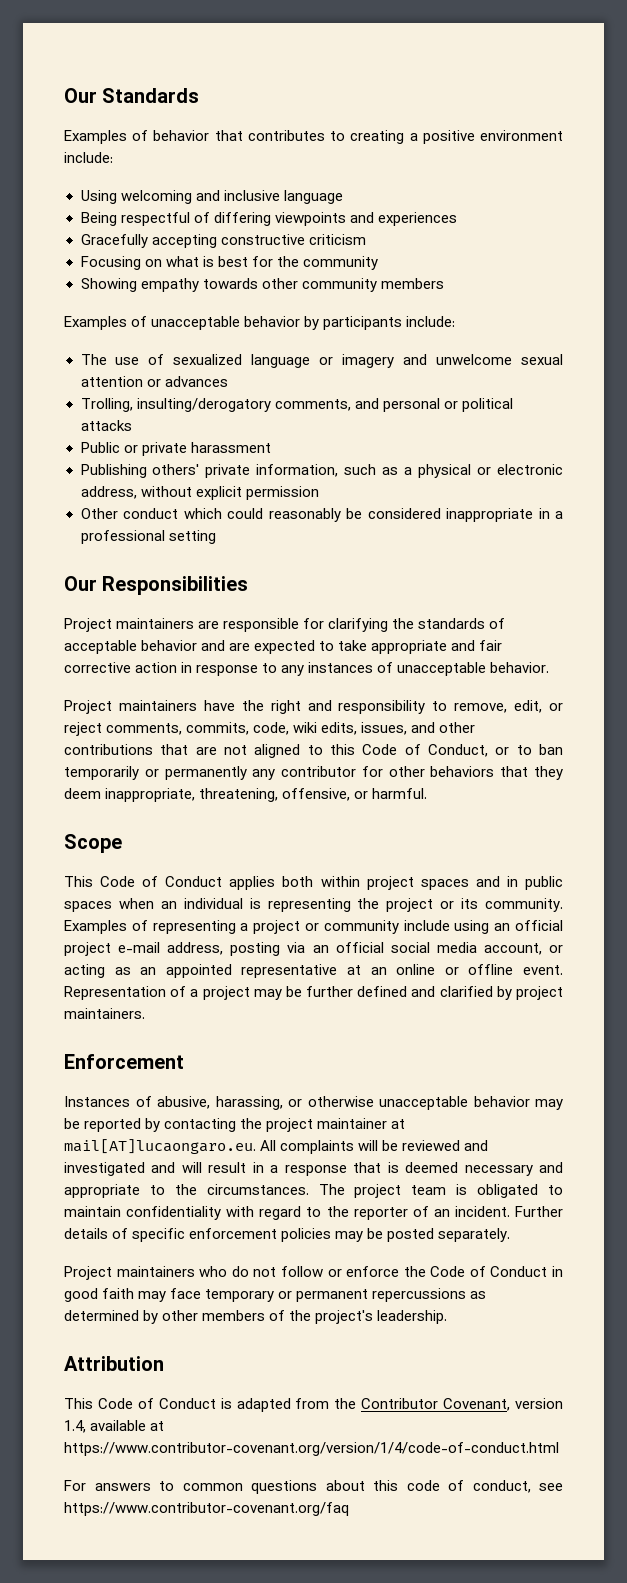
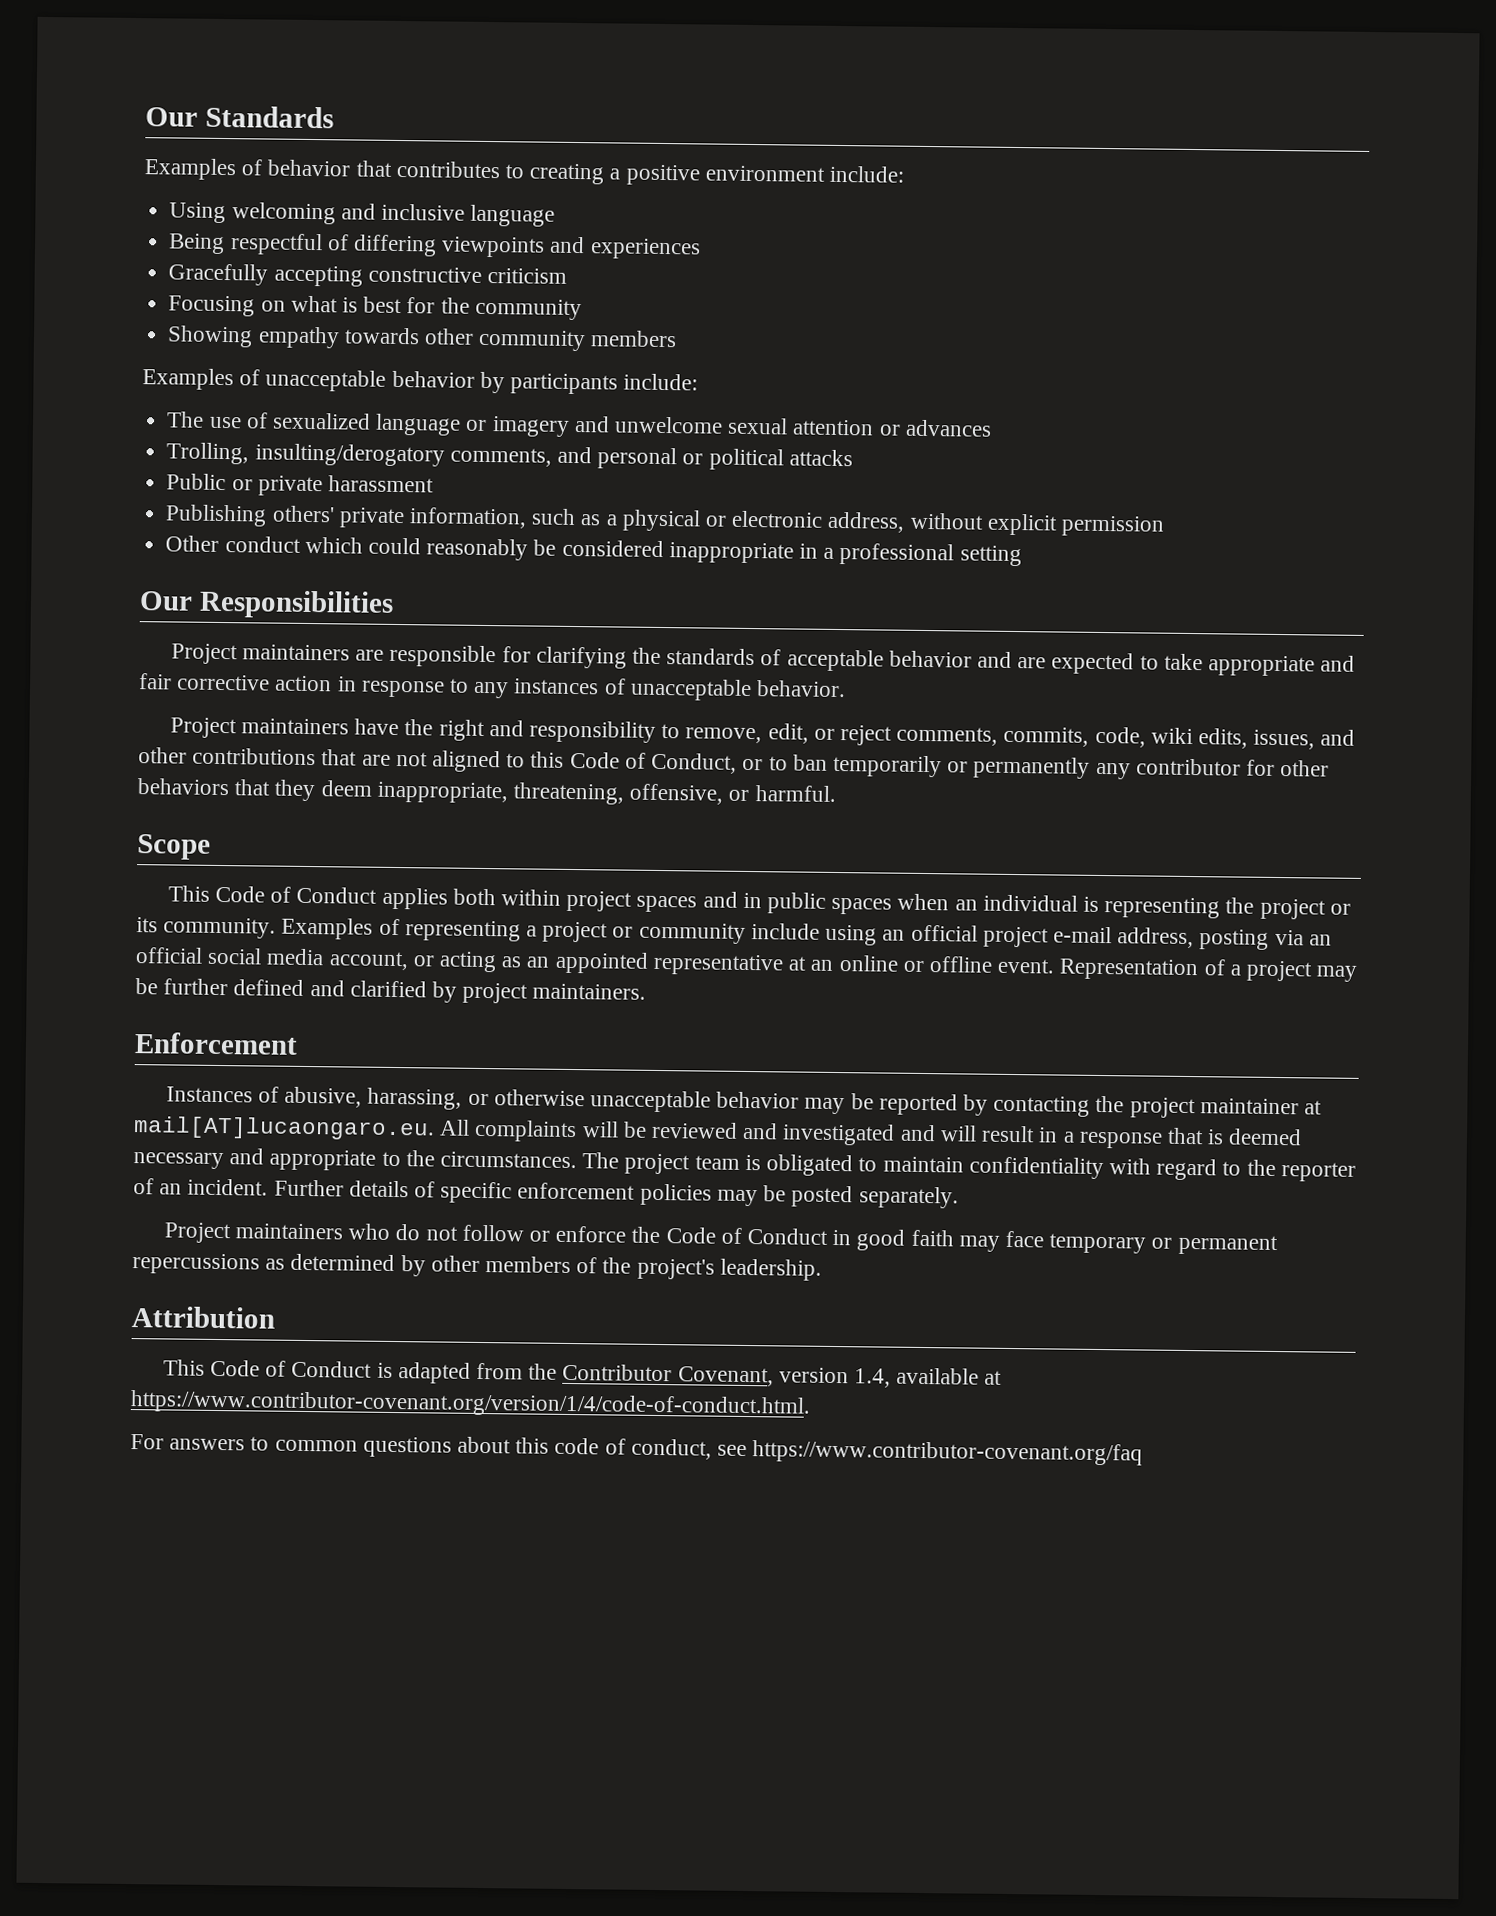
- This Code of Conduct is adapted from the Contributor Covenant, version 1.4, available at https://www.contributor-covenant.org/version/1/4/code-of-conduct.html
+ This Code of Conduct is adapted from the Contributor Covenant, version 1.4, available at https://www.contributor-covenant.org/version/1/4/code-of-conduct.html.

